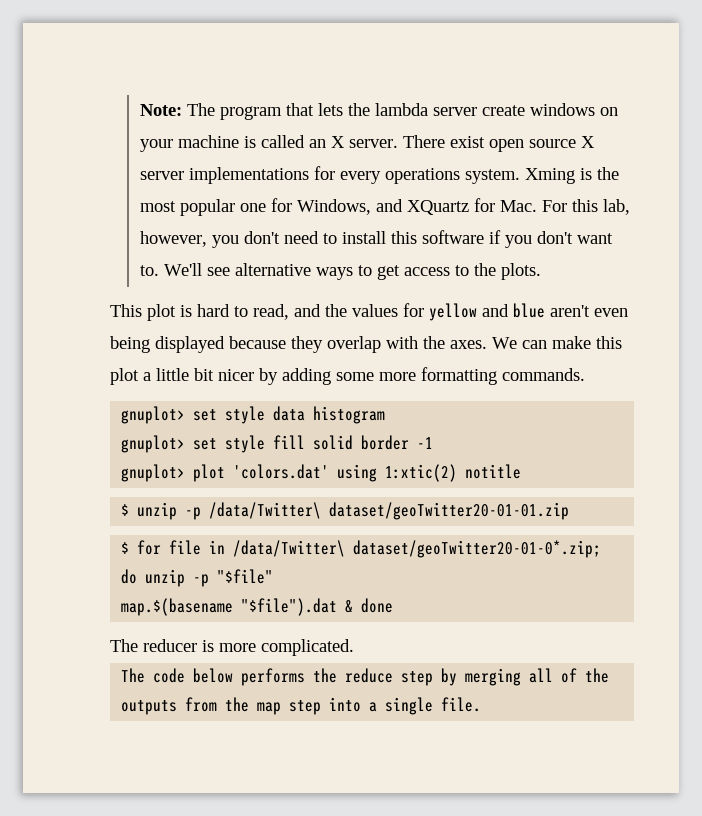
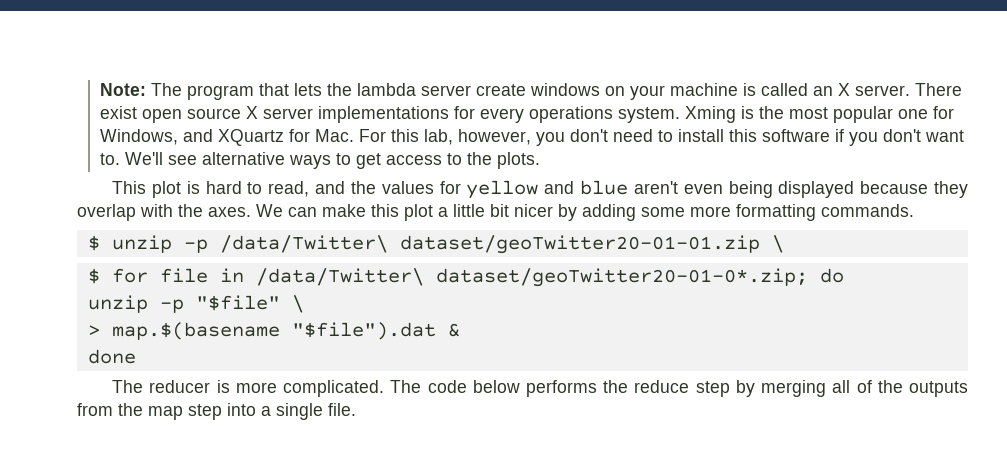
- gnuplot> set style data histogram
- gnuplot> set style fill solid border -1
- gnuplot> plot 'colors.dat' using 1:xtic(2) notitle
- $ unzip -p /data/Twitter\ dataset/geoTwitter20-01-01.zip
+ $ unzip -p /data/Twitter\ dataset/geoTwitter20-01-01.zip \
- $ for file in /data/Twitter\ dataset/geoTwitter20-01-0*.zip; do unzip -p "$file"
- map.$(basename "$file").dat & done
+ $ for file in /data/Twitter\ dataset/geoTwitter20-01-0*.zip; do
+ unzip -p "$file" \
+ > map.$(basename "$file").dat &
+ done
- The reducer is more complicated.
- The code below performs the reduce step by merging all of the outputs from the map step into a single file.
+ The reducer is more complicated. The code below performs the reduce step by merging all of the outputs from the map step into a single file.

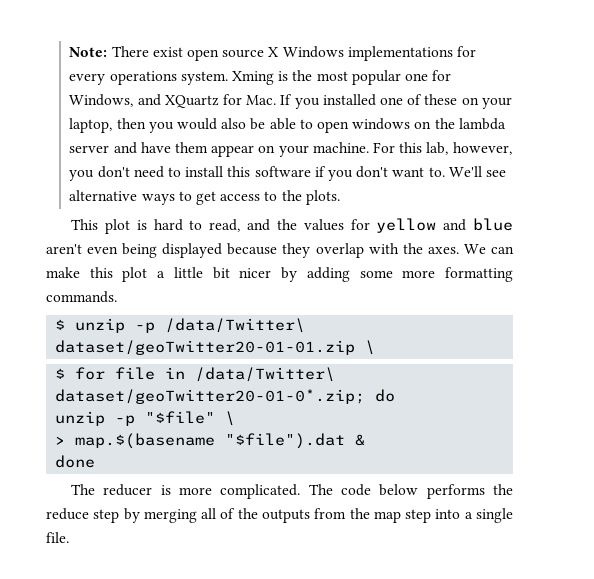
- Note: The program that lets the lambda server create windows on your machine is called an X server. There exist open source X server implementations for every operations system.
+ Note: There exist open source X Windows implementations for every operations system.
- Xming is the most popular one for Windows, and XQuartz for Mac. For this lab, however, you don't need to install this software if you don't want to.
+ Xming is the most popular one for Windows, and XQuartz for Mac. If you installed one of these on your laptop, then you would also be able to open windows on the lambda server and have them appear on your machine. For this lab, however, you don't need to install this software if you don't want to.

